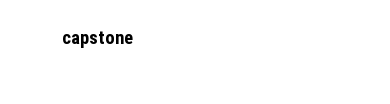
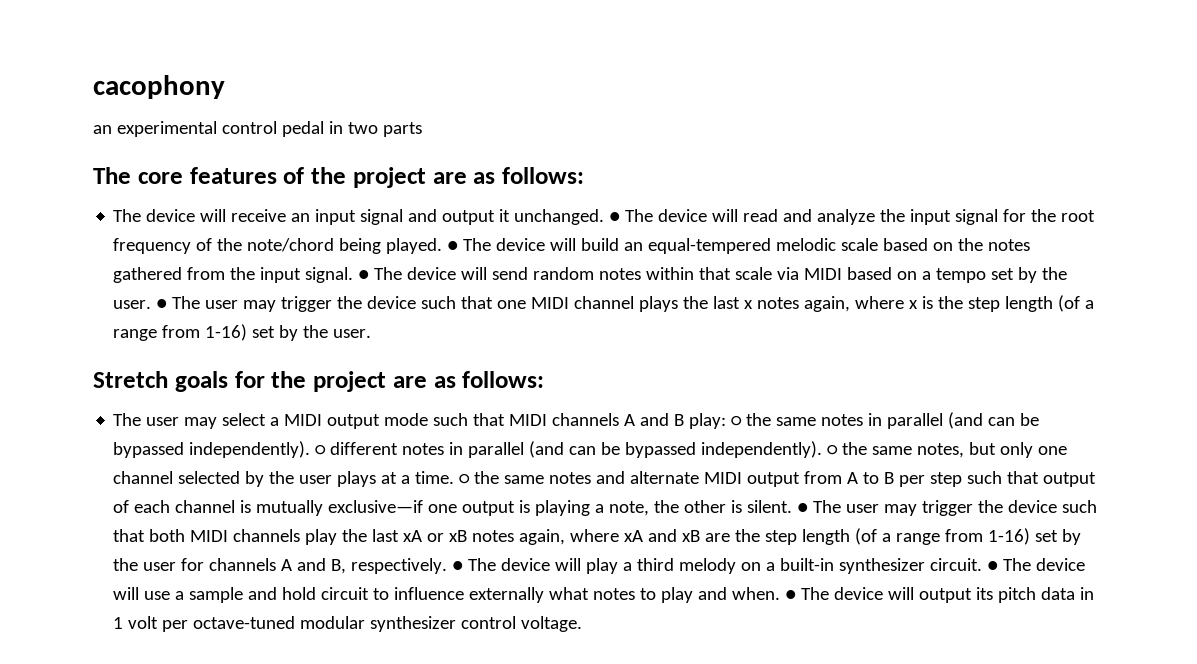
- capstone
+ cacophony
+ an experimental control pedal in two parts
+ The core features of the project are as follows:
+ The device will receive an input signal and output it unchanged. ● The device will read and analyze the input signal for the root frequency of the note/chord being played. ● The device will build an equal-tempered melodic scale based on the notes gathered from the input signal. ● The device will send random notes within that scale via MIDI based on a tempo set by the user. ● The user may trigger the device such that one MIDI channel plays the last x notes again, where x is the step length (of a range from 1-16) set by the user.
+ Stretch goals for the project are as follows:
+ The user may select a MIDI output mode such that MIDI channels A and B play: ○ the same notes in parallel (and can be bypassed independently). ○ different notes in parallel (and can be bypassed independently). ○ the same notes, but only one channel selected by the user plays at a time. ○ the same notes and alternate MIDI output from A to B per step such that output of each channel is mutually exclusive—if one output is playing a note, the other is silent. ● The user may trigger the device such that both MIDI channels play the last xA or xB notes again, where xA and xB are the step length (of a range from 1-16) set by the user for channels A and B, respectively. ● The device will play a third melody on a built-in synthesizer circuit. ● The device will use a sample and hold circuit to influence externally what notes to play and when. ● The device will output its pitch data in 1 volt per octave-tuned modular synthesizer control voltage.

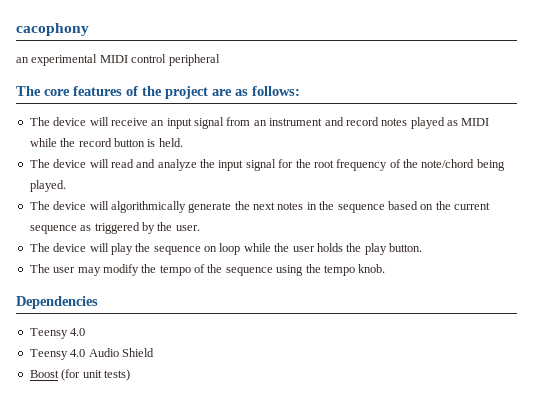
- an experimental control pedal in two parts
+ an experimental MIDI control peripheral
- The device will receive an input signal and output it unchanged. ● The device will read and analyze the input signal for the root frequency of the note/chord being played. ● The device will build an equal-tempered melodic scale based on the notes gathered from the input signal. ● The device will send random notes within that scale via MIDI based on a tempo set by the user. ● The user may trigger the device such that one MIDI channel plays the last x notes again, where x is the step length (of a range from 1-16) set by the user.
- Stretch goals for the project are as follows:
- The user may select a MIDI output mode such that MIDI channels A and B play: ○ the same notes in parallel (and can be bypassed independently). ○ different notes in parallel (and can be bypassed independently). ○ the same notes, but only one channel selected by the user plays at a time. ○ the same notes and alternate MIDI output from A to B per step such that output of each channel is mutually exclusive—if one output is playing a note, the other is silent. ● The user may trigger the device such that both MIDI channels play the last xA or xB notes again, where xA and xB are the step length (of a range from 1-16) set by the user for channels A and B, respectively. ● The device will play a third melody on a built-in synthesizer circuit. ● The device will use a sample and hold circuit to influence externally what notes to play and when. ● The device will output its pitch data in 1 volt per octave-tuned modular synthesizer control voltage.
+ The device will receive an input signal from an instrument and record notes played as MIDI while the record button is held.
+ The device will read and analyze the input signal for the root frequency of the note/chord being played.
+ The device will algorithmically generate the next notes in the sequence based on the current sequence as triggered by the user.
+ The device will play the sequence on loop while the user holds the play button.
+ The user may modify the tempo of the sequence using the tempo knob.
+ Dependencies
+ Teensy 4.0
+ Teensy 4.0 Audio Shield
+ Boost (for unit tests)

